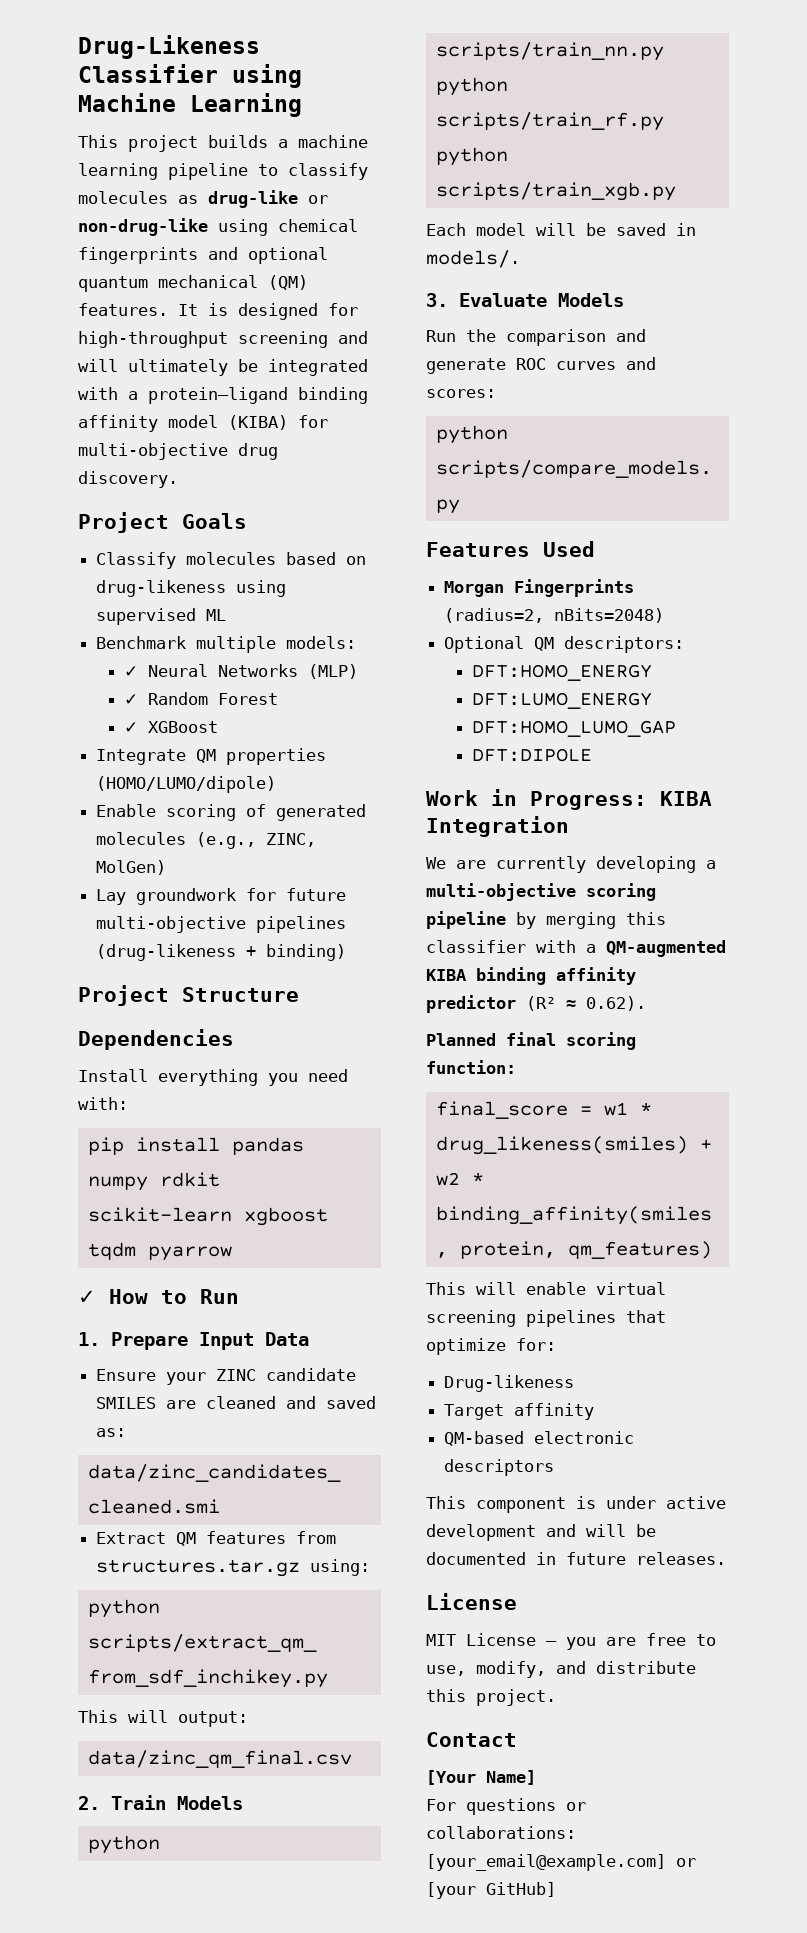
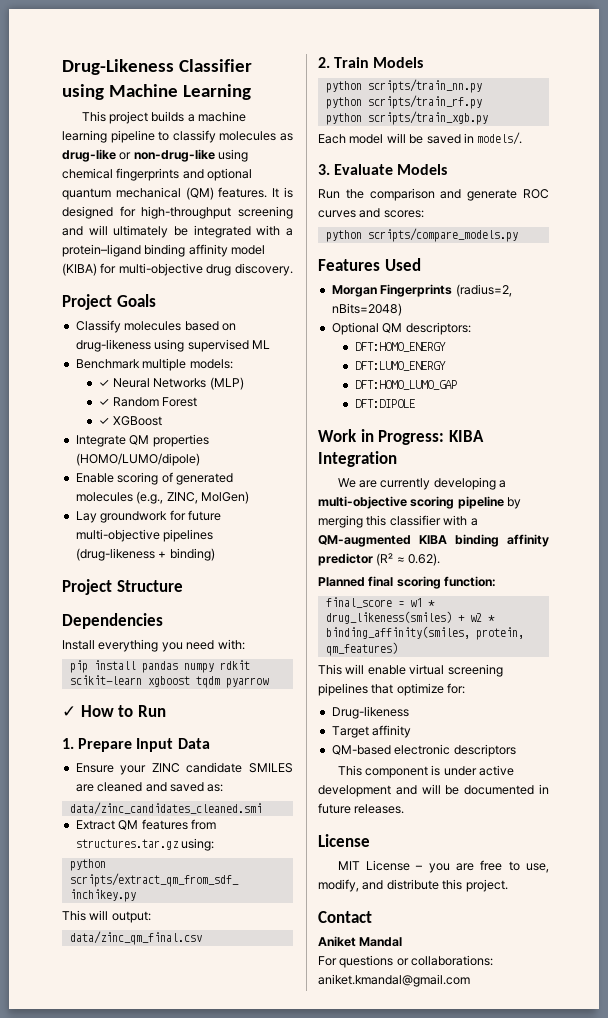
- [Your Name]
+ Aniket Mandal
- For questions or collaborations: [your_email@example.com] or [your GitHub]
+ For questions or collaborations: aniket.kmandal@gmail.com

